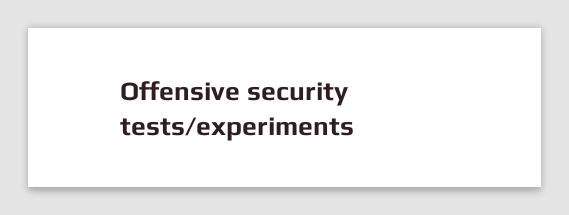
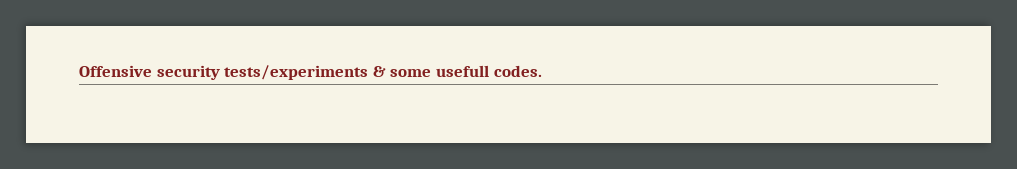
- Offensive security tests/experiments
+ Offensive security tests/experiments & some usefull codes.

